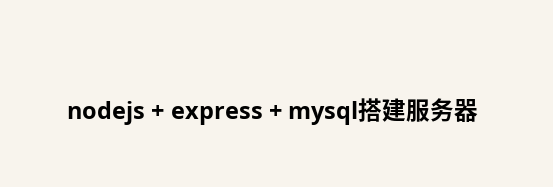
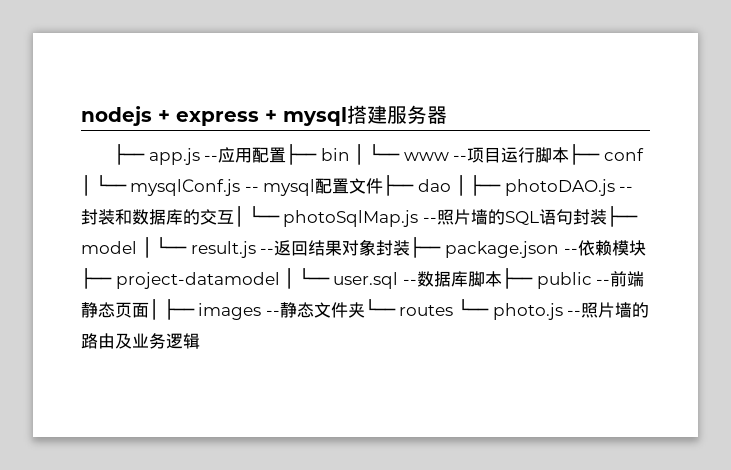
+ ├── app.js --应用配置├── bin │ └── www --项目运行脚本├── conf │ └── mysqlConf.js -- mysql配置文件├── dao │ ├── photoDAO.js --封装和数据库的交互│ └── photoSqlMap.js --照片墙的SQL语句封装├── model │ └── result.js --返回结果对象封装├── package.json --依赖模块├── project-datamodel │ └── user.sql --数据库脚本├── public --前端静态页面│ ├── images --静态文件夹└── routes └── photo.js --照片墙的路由及业务逻辑

